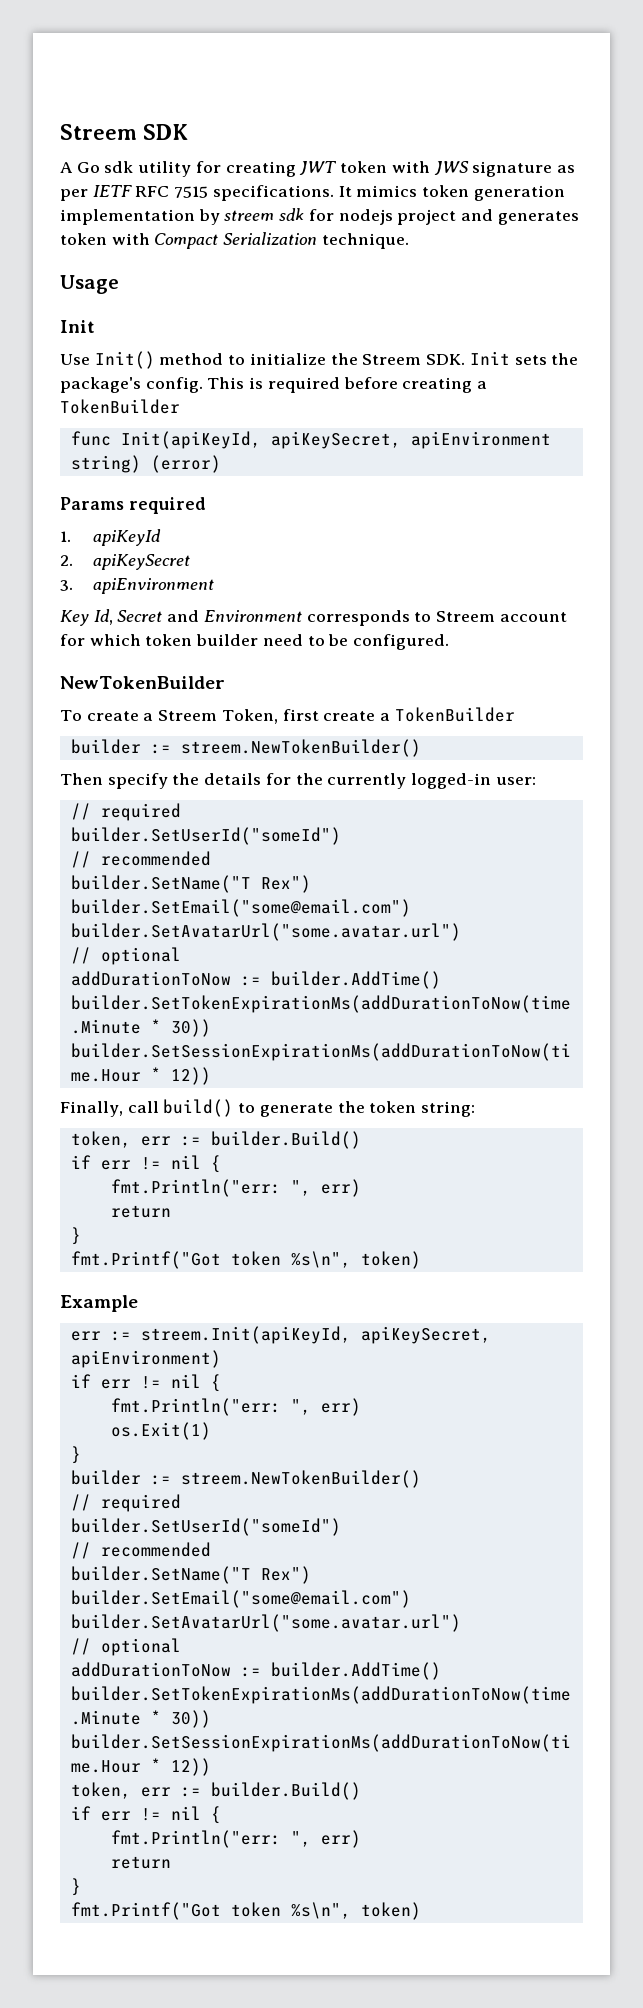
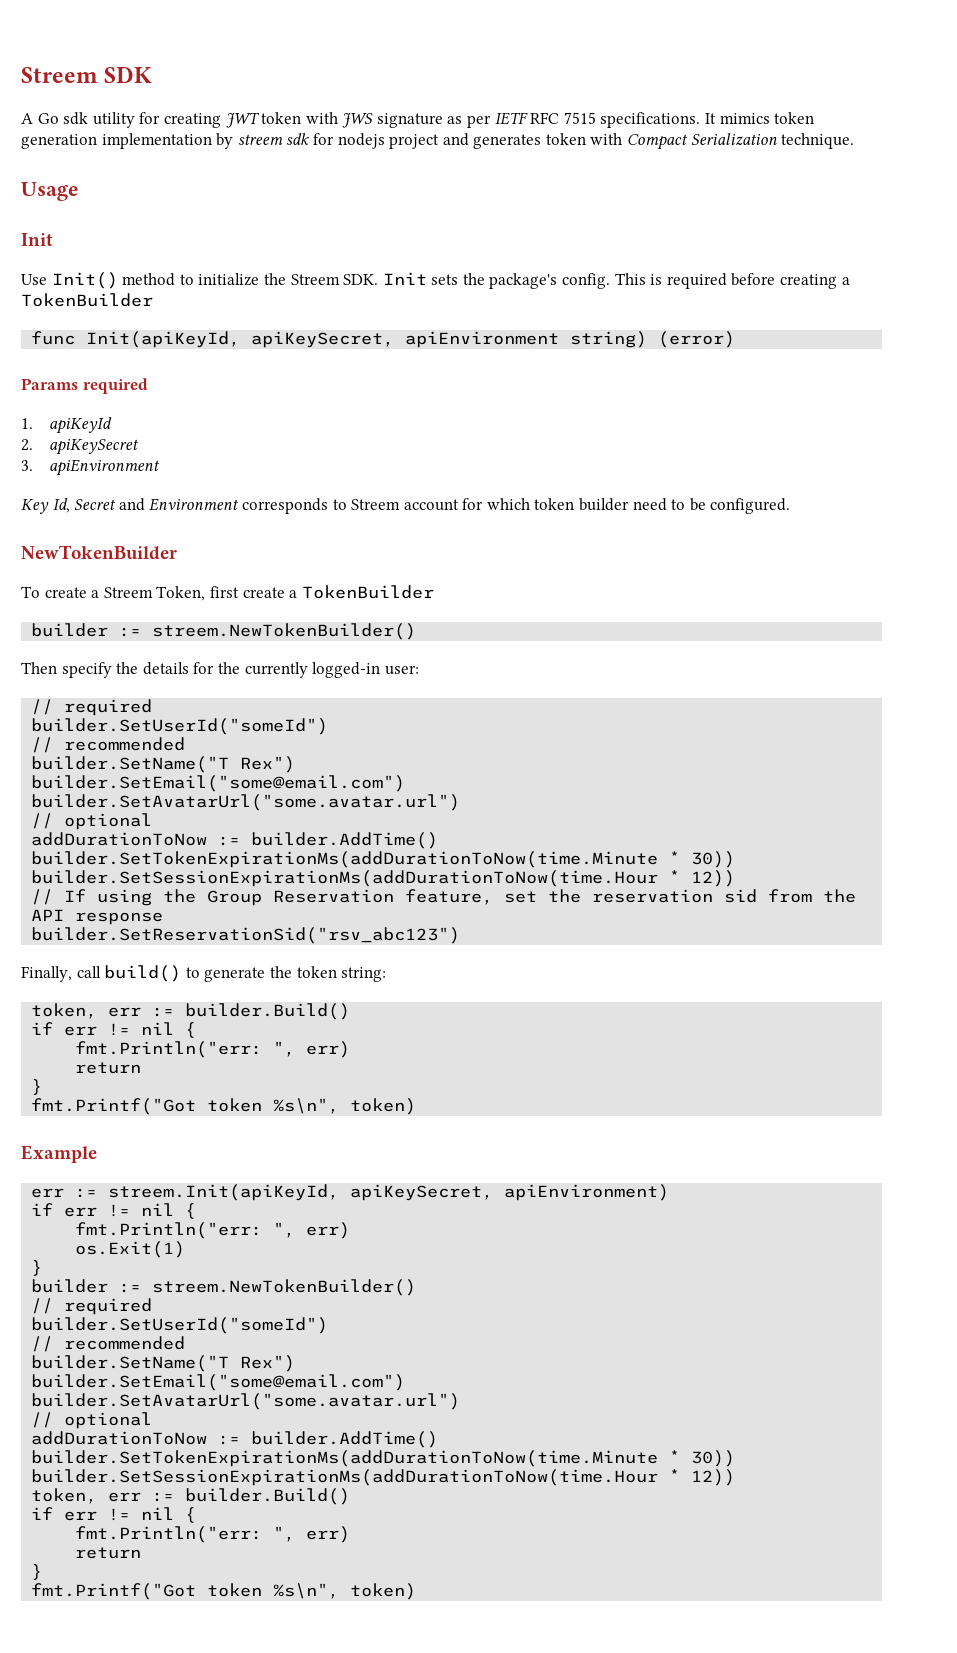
+ // If using the Group Reservation feature, set the reservation sid from the API response
+ builder.SetReservationSid("rsv_abc123")

